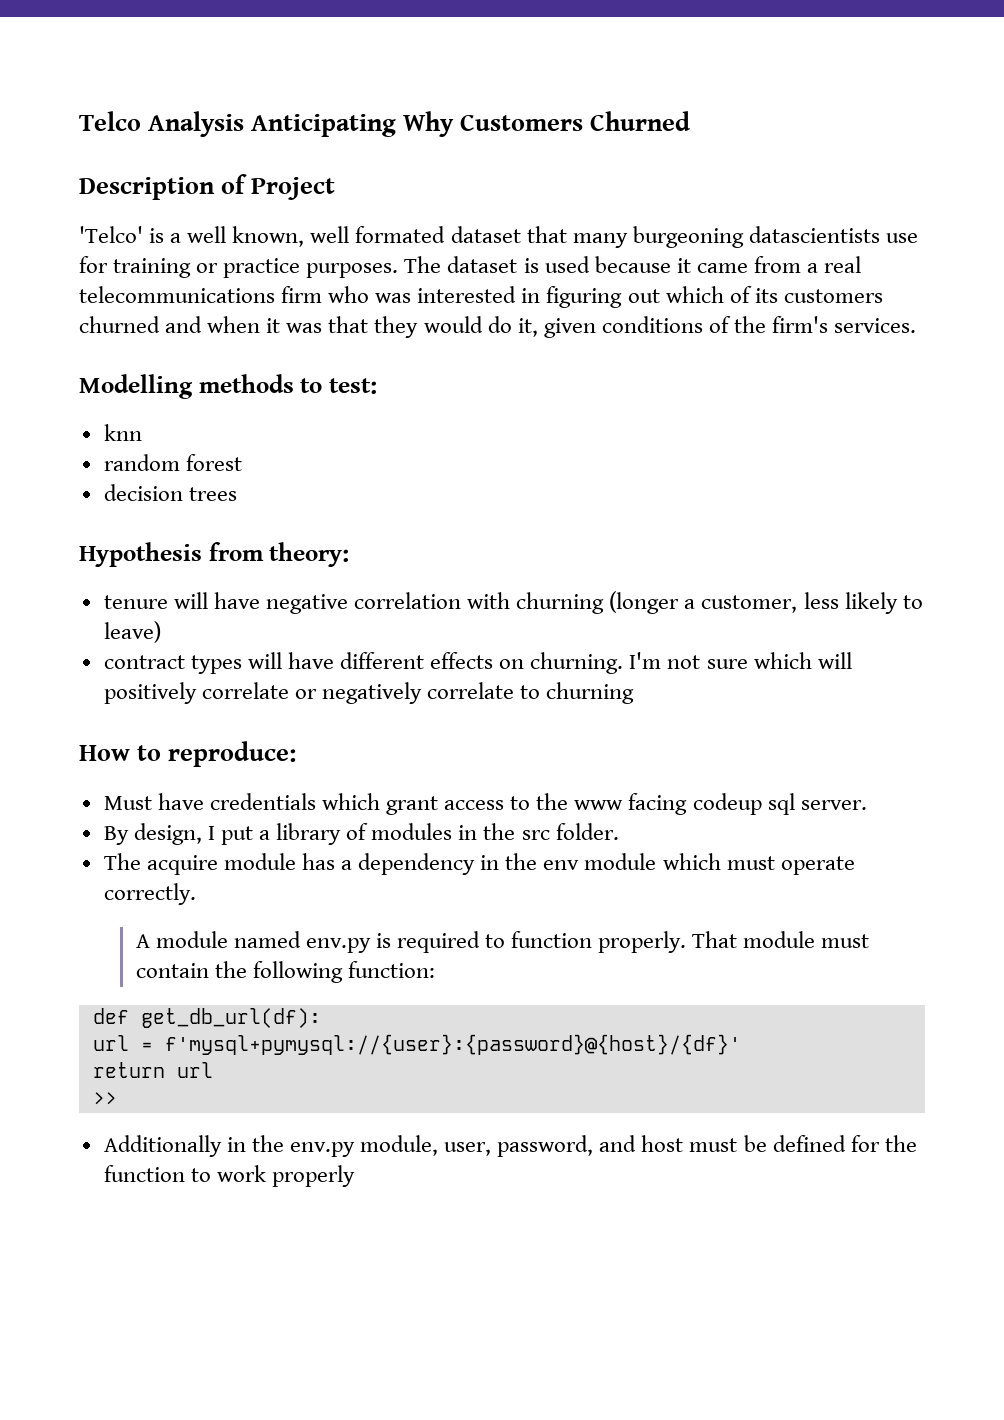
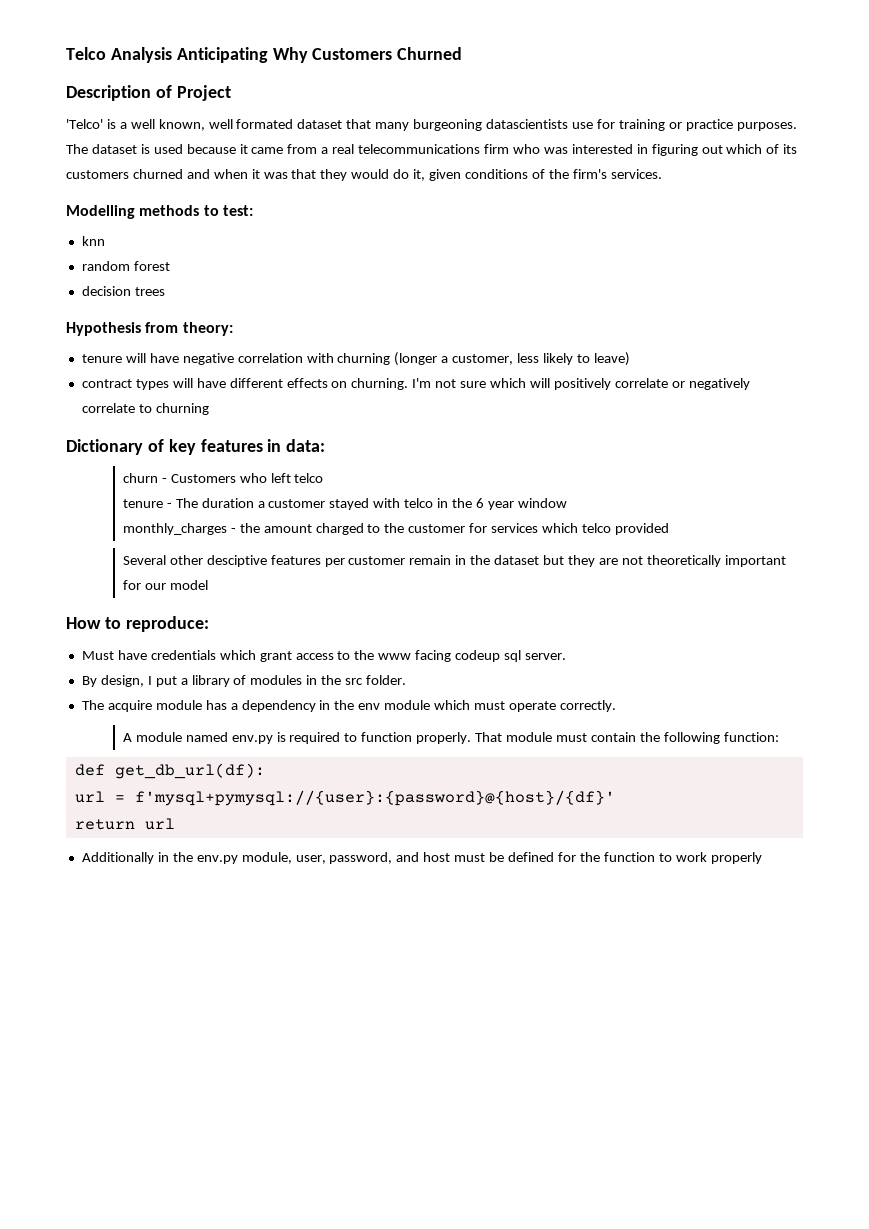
+ Dictionary of key features in data:
+ churn - Customers who left telco
+ tenure - The duration a customer stayed with telco in the 6 year window
+ monthly_charges - the amount charged to the customer for services which telco provided
+ Several other desciptive features per customer remain in the dataset but they are not theoretically important for our model
- >>

